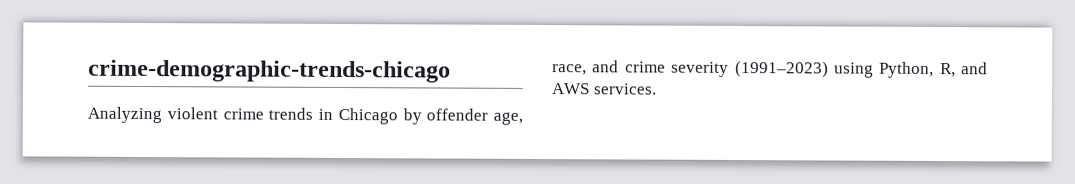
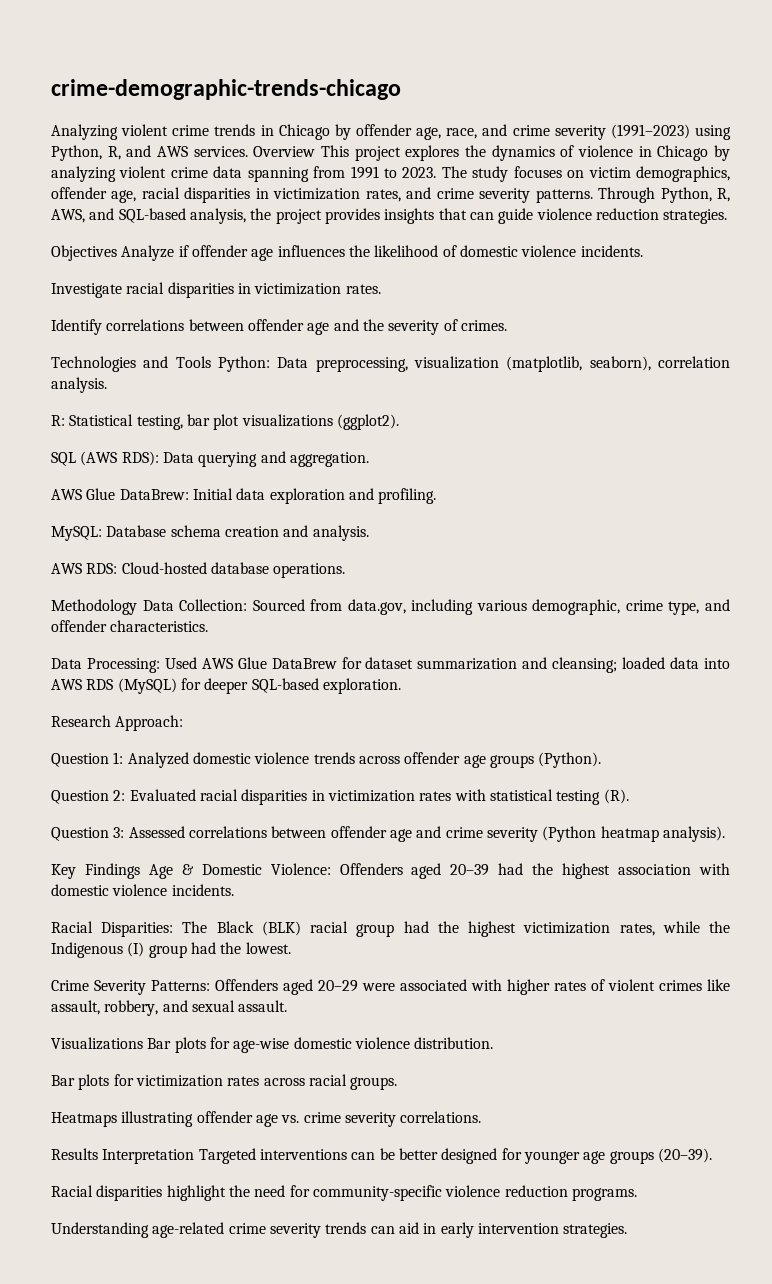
+ Overview This project explores the dynamics of violence in Chicago by analyzing violent crime data spanning from 1991 to 2023. The study focuses on victim demographics, offender age, racial disparities in victimization rates, and crime severity patterns. Through Python, R, AWS, and SQL-based analysis, the project provides insights that can guide violence reduction strategies.
+ Objectives Analyze if offender age influences the likelihood of domestic violence incidents.
+ Investigate racial disparities in victimization rates.
+ Identify correlations between offender age and the severity of crimes.
+ Technologies and Tools Python: Data preprocessing, visualization (matplotlib, seaborn), correlation analysis.
+ R: Statistical testing, bar plot visualizations (ggplot2).
+ SQL (AWS RDS): Data querying and aggregation.
+ AWS Glue DataBrew: Initial data exploration and profiling.
+ MySQL: Database schema creation and analysis.
+ AWS RDS: Cloud-hosted database operations.
+ Methodology Data Collection: Sourced from data.gov, including various demographic, crime type, and offender characteristics.
+ Data Processing: Used AWS Glue DataBrew for dataset summarization and cleansing; loaded data into AWS RDS (MySQL) for deeper SQL-based exploration.
+ Research Approach:
+ Question 1: Analyzed domestic violence trends across offender age groups (Python).
+ Question 2: Evaluated racial disparities in victimization rates with statistical testing (R).
+ Question 3: Assessed correlations between offender age and crime severity (Python heatmap analysis).
+ Key Findings Age & Domestic Violence: Offenders aged 20–39 had the highest association with domestic violence incidents.
+ Racial Disparities: The Black (BLK) racial group had the highest victimization rates, while the Indigenous (I) group had the lowest.
+ Crime Severity Patterns: Offenders aged 20–29 were associated with higher rates of violent crimes like assault, robbery, and sexual assault.
+ Visualizations Bar plots for age-wise domestic violence distribution.
+ Bar plots for victimization rates across racial groups.
+ Heatmaps illustrating offender age vs. crime severity correlations.
+ Results Interpretation Targeted interventions can be better designed for younger age groups (20–39).
+ Racial disparities highlight the need for community-specific violence reduction programs.
+ Understanding age-related crime severity trends can aid in early intervention strategies.

